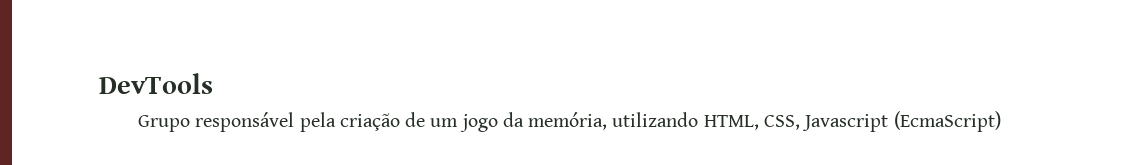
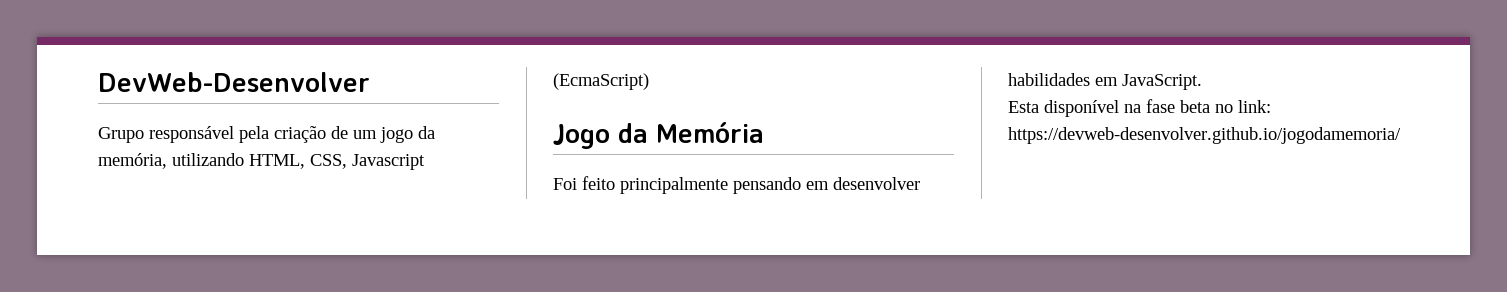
- DevTools
+ DevWeb-Desenvolver
+ Jogo da Memória
+ Foi feito principalmente pensando em desenvolver habilidades em JavaScript.
+ Esta disponível na fase beta no link: https://devweb-desenvolver.github.io/jogodamemoria/

